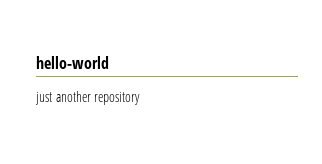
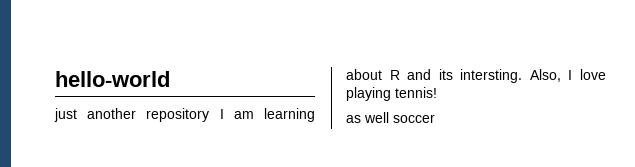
- just another repository
+ just another repository I am learning about R and its intersting. Also, I love playing tennis!
+ as well soccer

